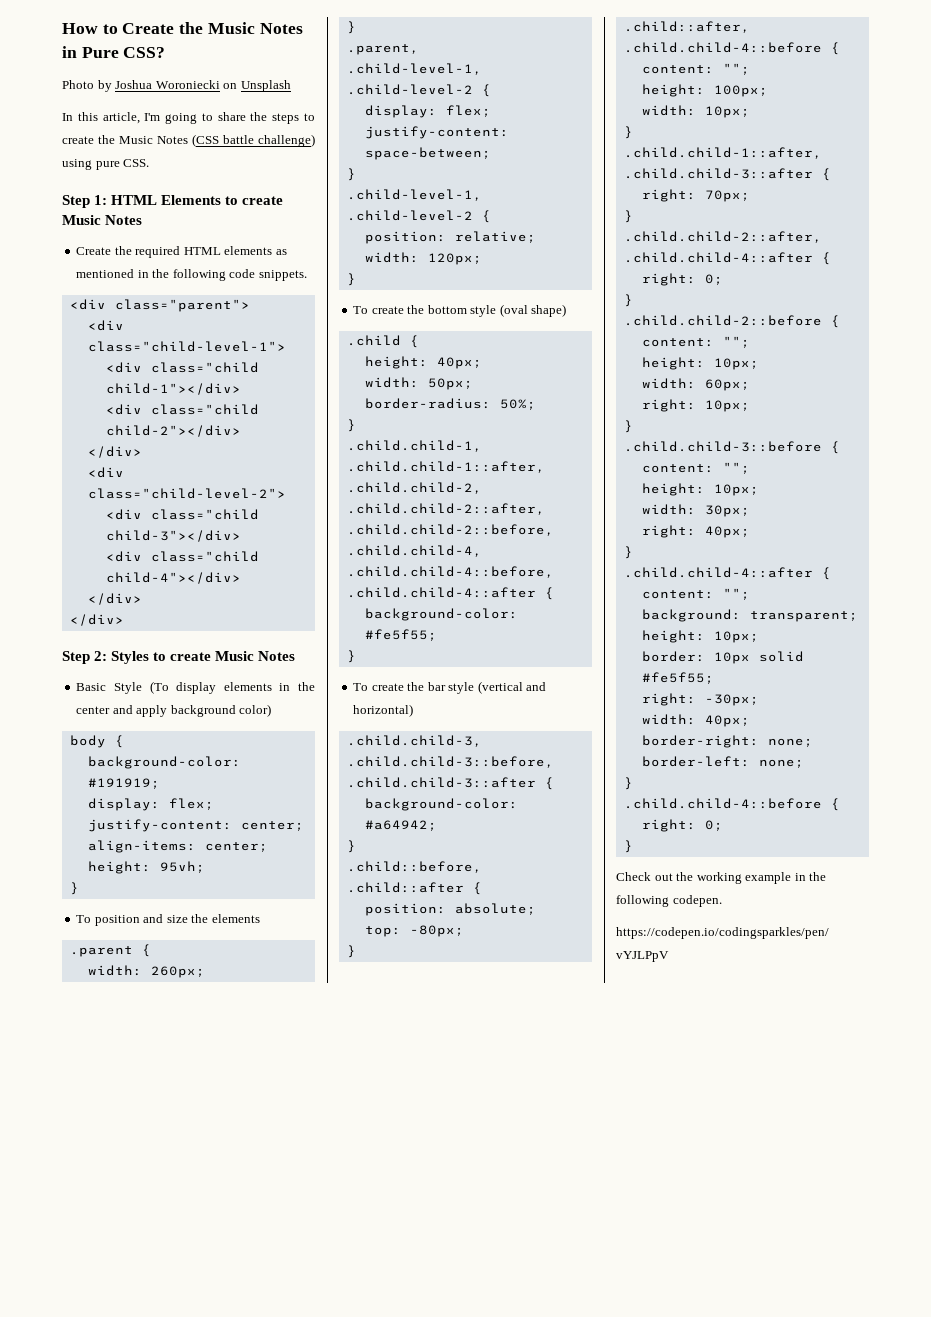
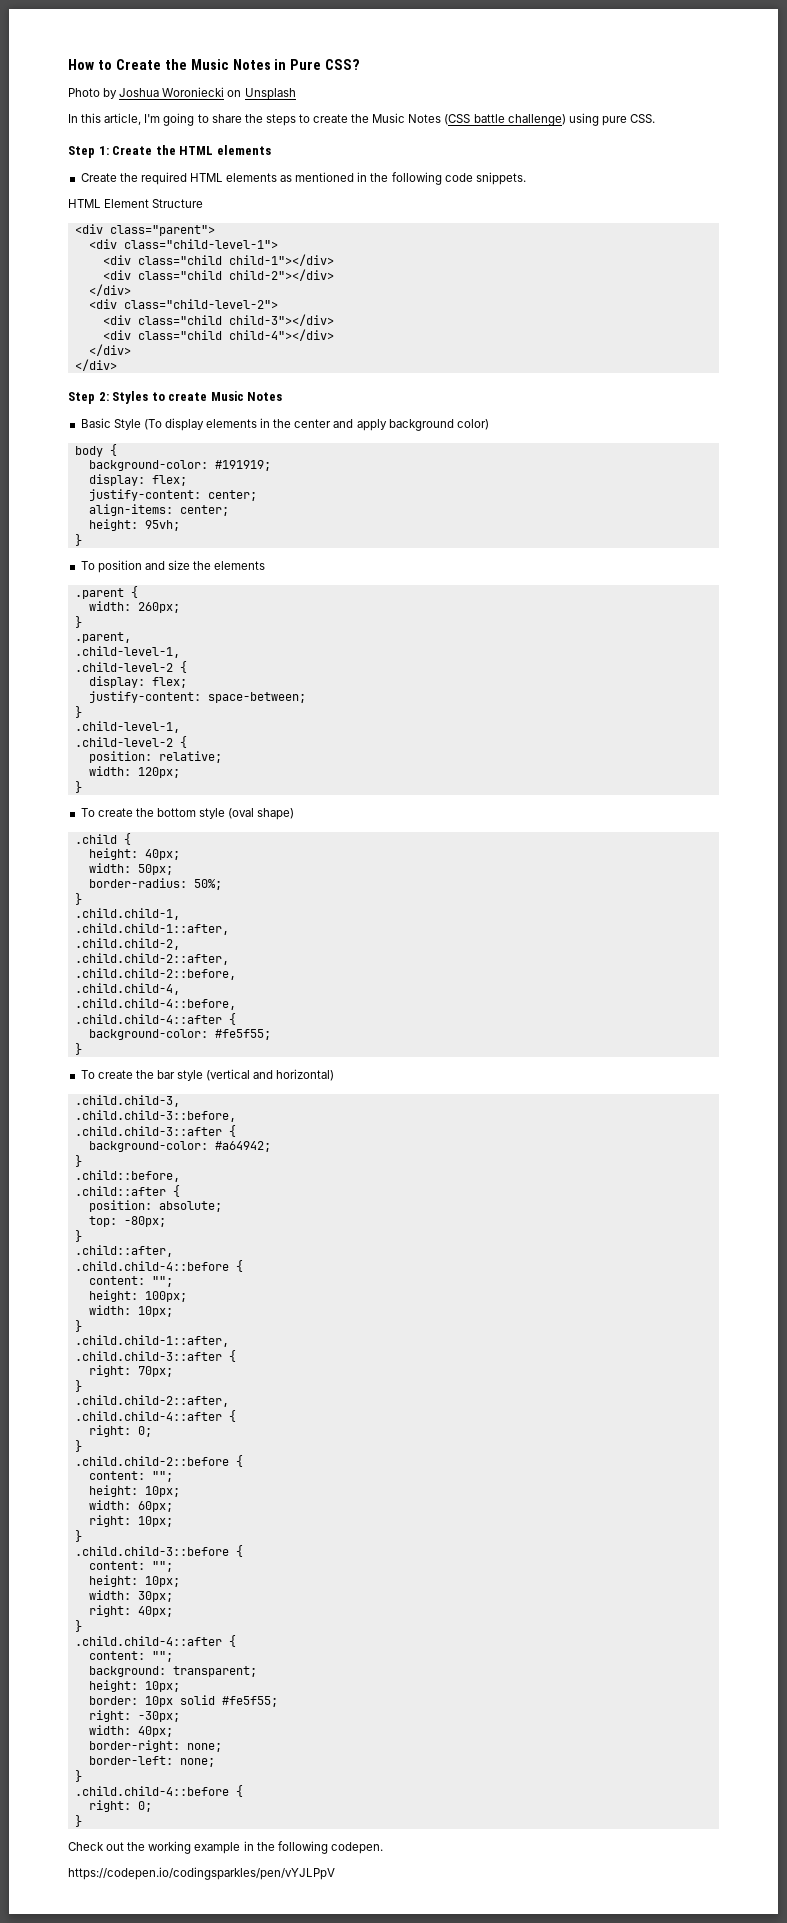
- Step 1: HTML Elements to create Music Notes
+ Step 1: Create the HTML elements
+ HTML Element Structure

